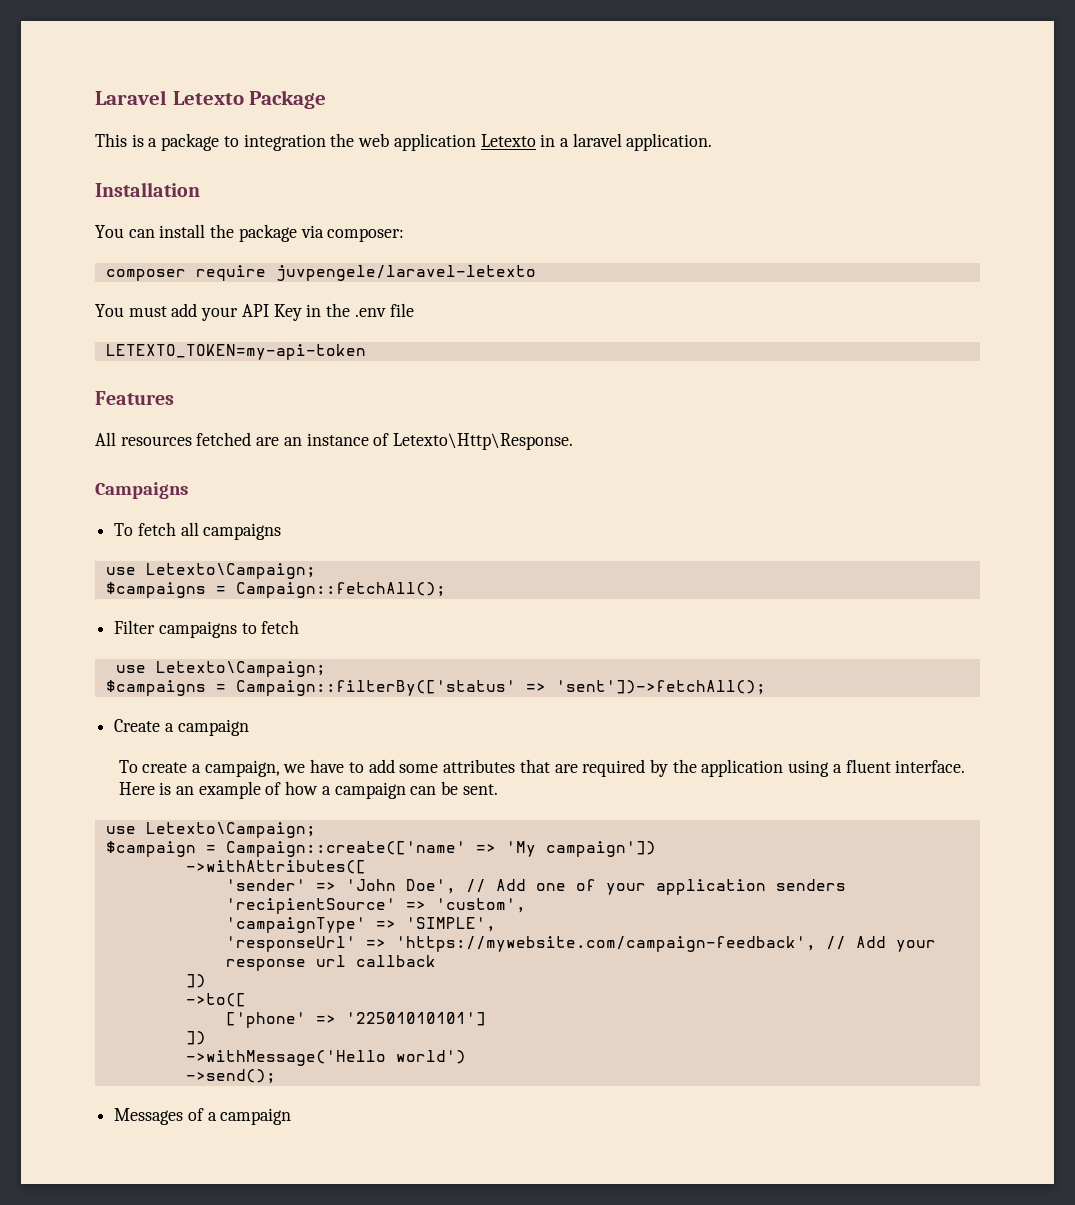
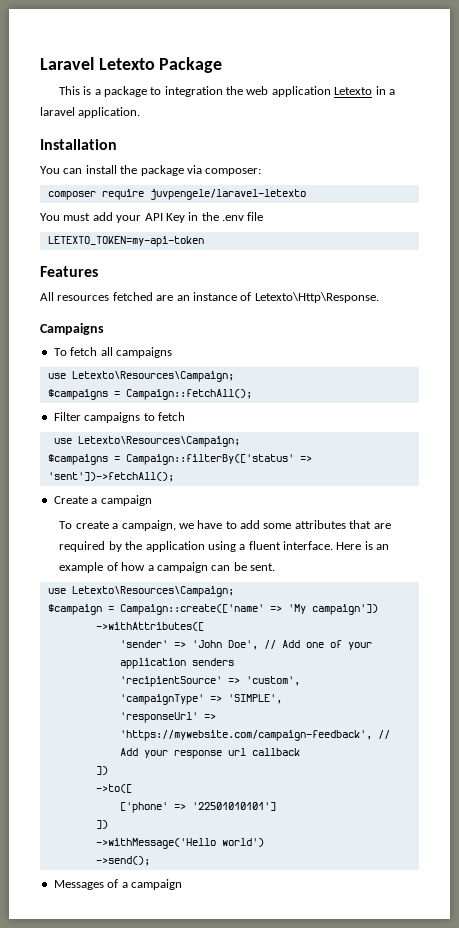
  To fetch all campaigns
- use Letexto\Campaign;
+ use Letexto\Resources\Campaign;
  Filter campaigns to fetch
- use Letexto\Campaign;
+ use Letexto\Resources\Campaign;
  Here is an example of how a campaign can be sent.
- use Letexto\Campaign;
+ use Letexto\Resources\Campaign;

